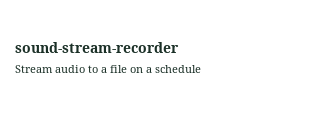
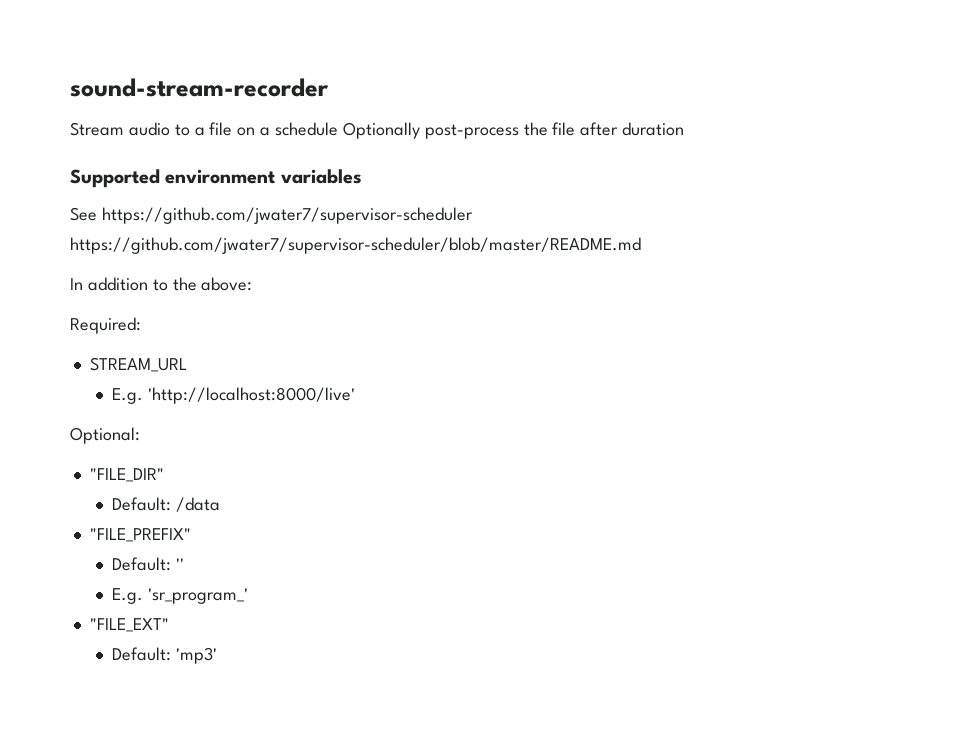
- Stream audio to a file on a schedule
+ Stream audio to a file on a schedule Optionally post-process the file after duration
+ Supported environment variables
+ See https://github.com/jwater7/supervisor-scheduler https://github.com/jwater7/supervisor-scheduler/blob/master/README.md
+ In addition to the above:
+ Required:
+ STREAM_URL
+ E.g. 'http://localhost:8000/live'
+ Optional:
+ "FILE_DIR"
+ Default: /data
+ "FILE_PREFIX"
+ Default: ''
+ E.g. 'sr_program_'
+ "FILE_EXT"
+ Default: 'mp3'

